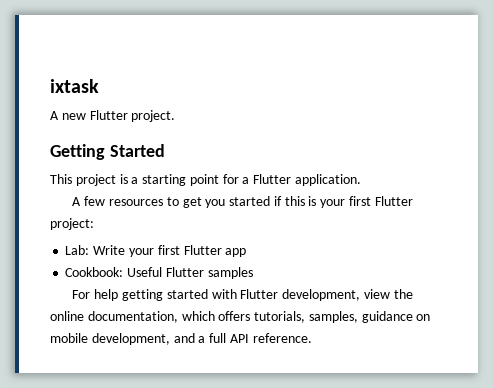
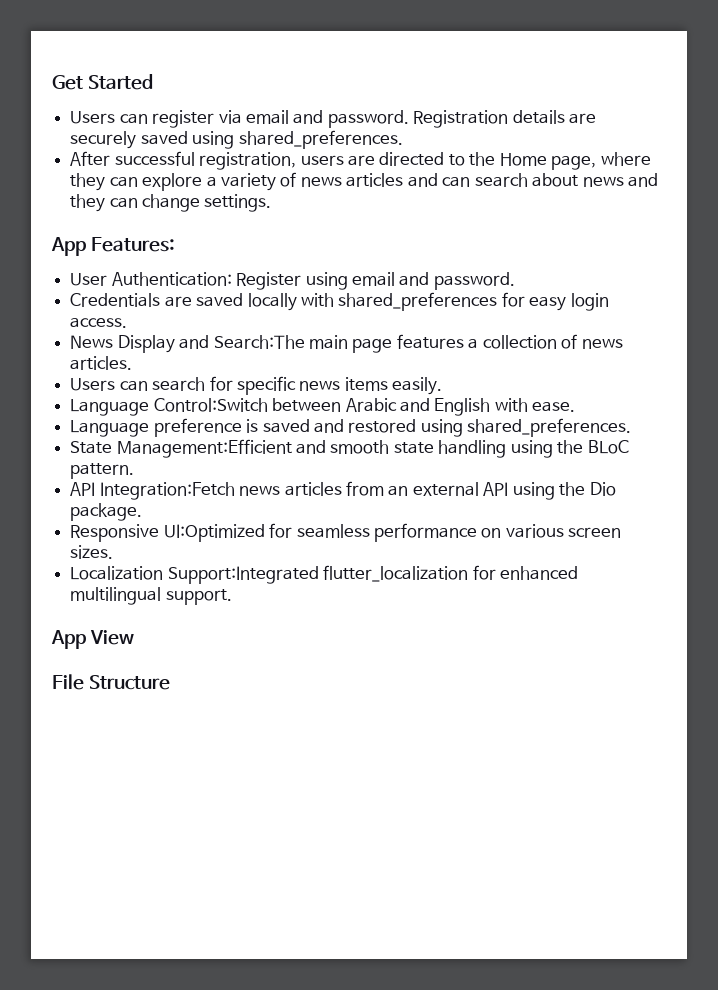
- ixtask
- A new Flutter project.
- Getting Started
- This project is a starting point for a Flutter application.
- A few resources to get you started if this is your first Flutter project:
- Lab: Write your first Flutter app
- Cookbook: Useful Flutter samples
- For help getting started with Flutter development, view the online documentation, which offers tutorials, samples, guidance on mobile development, and a full API reference.
+ Get Started
+ Users can register via email and password. Registration details are securely saved using shared_preferences.
+ After successful registration, users are directed to the Home page, where they can explore a variety of news articles and can search about news and they can change settings.
+ App Features:
+ User Authentication: Register using email and password.
+ Credentials are saved locally with shared_preferences for easy login access.
+ News Display and Search:The main page features a collection of news articles.
+ Users can search for specific news items easily.
+ Language Control:Switch between Arabic and English with ease.
+ Language preference is saved and restored using shared_preferences.
+ State Management:Efficient and smooth state handling using the BLoC pattern.
+ API Integration:Fetch news articles from an external API using the Dio package.
+ Responsive UI:Optimized for seamless performance on various screen sizes.
+ Localization Support:Integrated flutter_localization for enhanced multilingual support.
+ App View
+ File Structure

